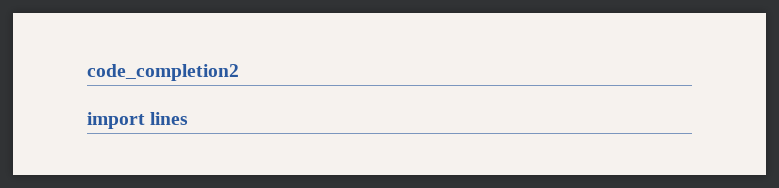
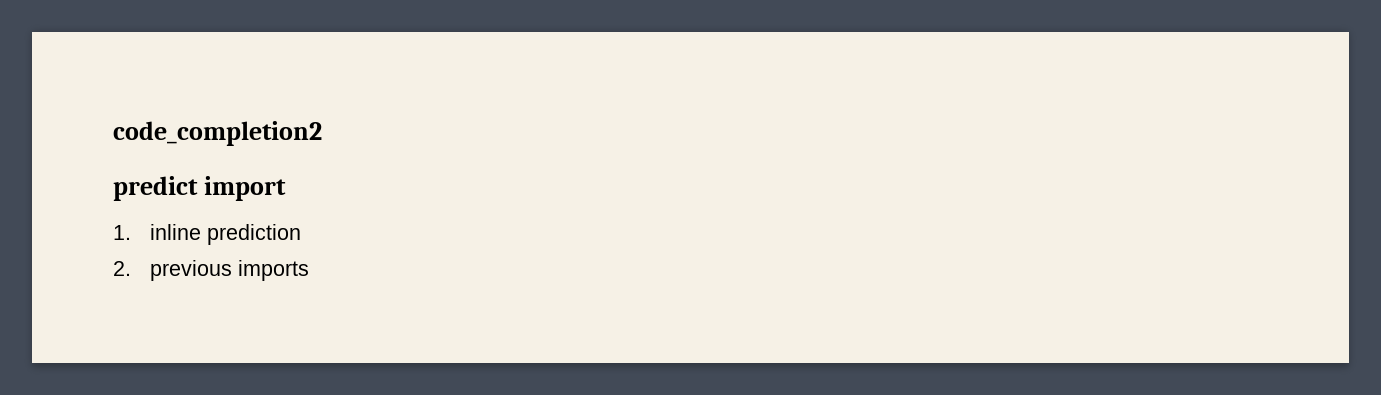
- import lines
+ predict import
+ 1. inline prediction
+ 2. previous imports

